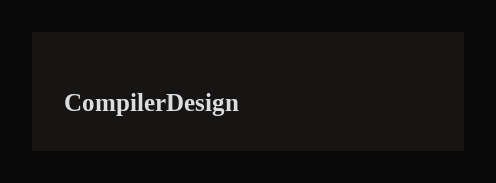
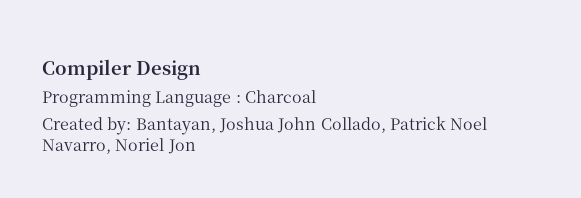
- CompilerDesign
+ Compiler Design
+ Programming Language : Charcoal
+ Created by: Bantayan, Joshua John Collado, Patrick Noel Navarro, Noriel Jon

